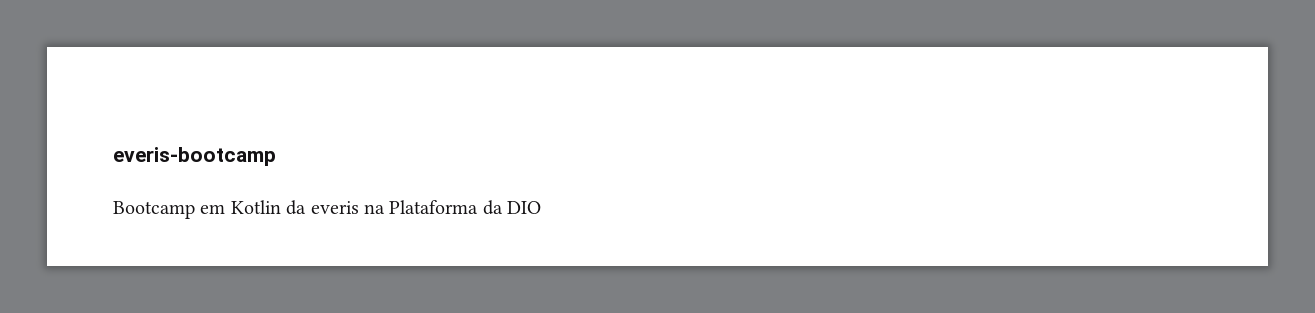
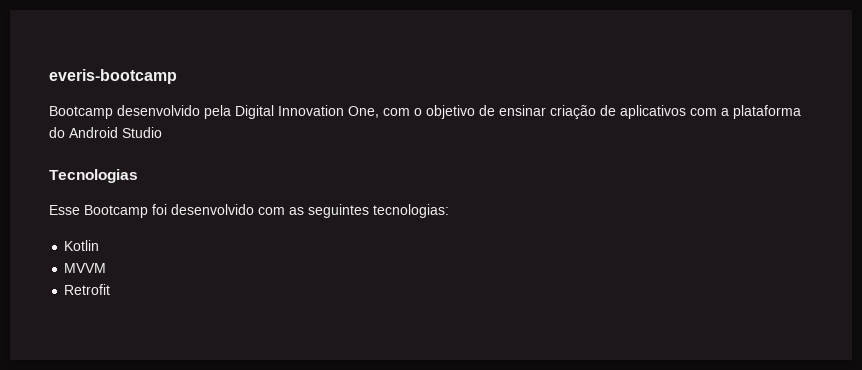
- Bootcamp em Kotlin da everis na Plataforma da DIO
+ Bootcamp desenvolvido pela Digital Innovation One, com o objetivo de ensinar criação de aplicativos com a plataforma do Android Studio
+ Tecnologias
+ Esse Bootcamp foi desenvolvido com as seguintes tecnologias:
+ Kotlin
+ MVVM
+ Retrofit

